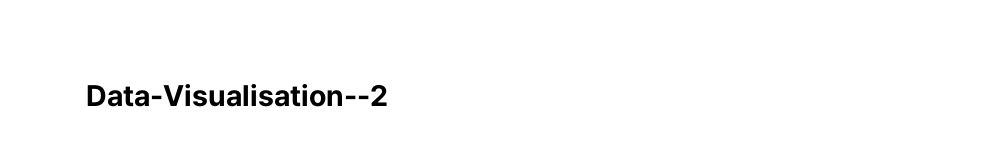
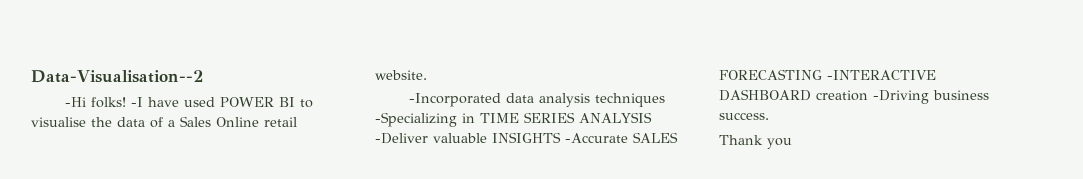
+ -Hi folks! -I have used POWER BI to visualise the data of a Sales Online retail website.
+ -Incorporated data analysis techniques -Specializing in TIME SERIES ANALYSIS -Deliver valuable INSIGHTS -Accurate SALES FORECASTING -INTERACTIVE DASHBOARD creation -Driving business success.
+ Thank you

